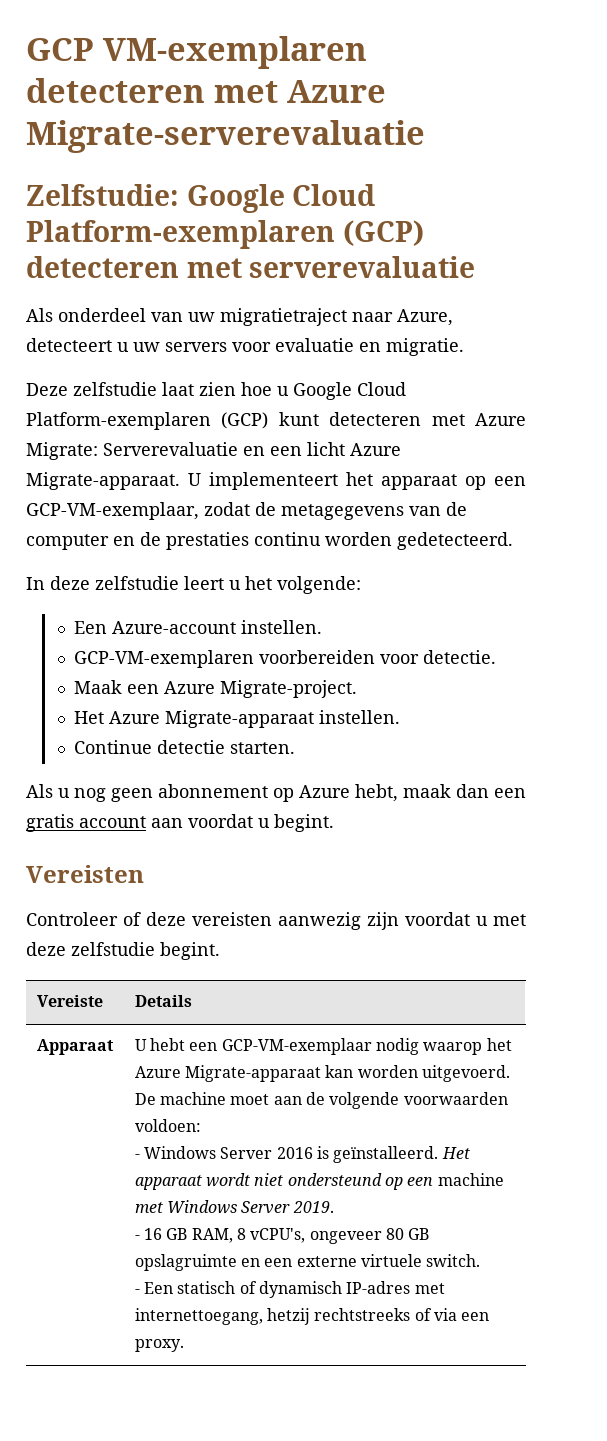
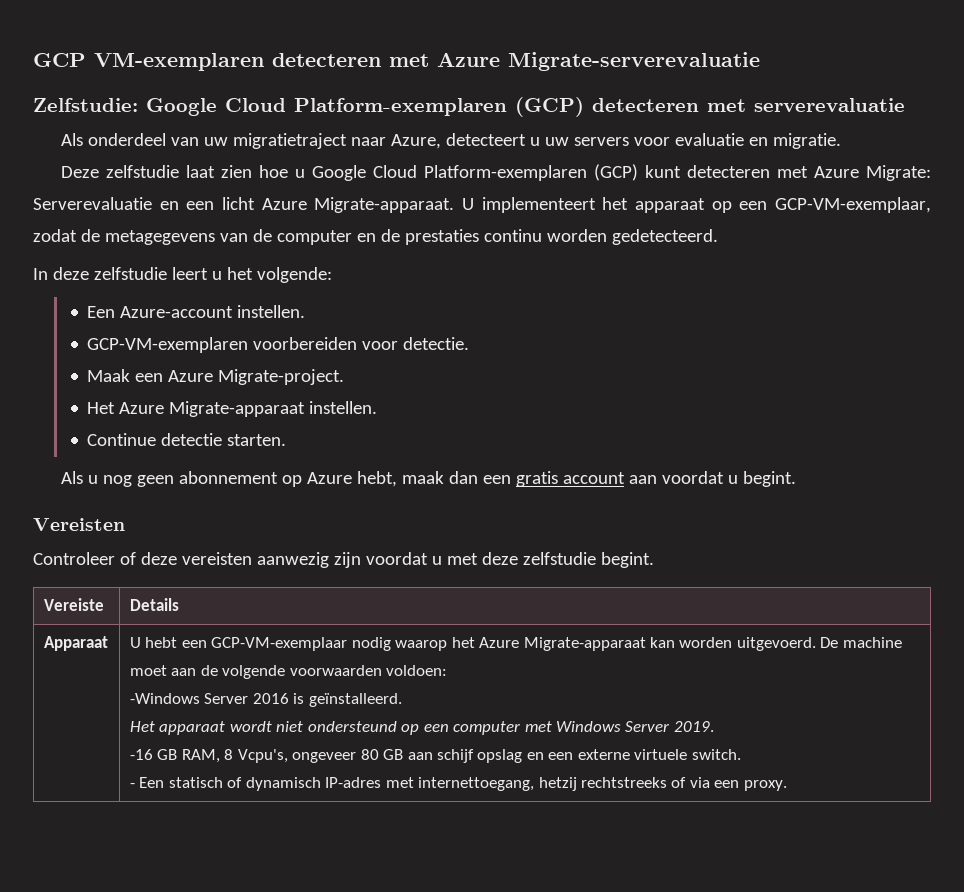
- - Windows Server 2016 is geïnstalleerd. Het apparaat wordt niet ondersteund op een machine met Windows Server 2019.
+ -Windows Server 2016 is geïnstalleerd.
+ Het apparaat wordt niet ondersteund op een computer met Windows Server 2019.
- - 16 GB RAM, 8 vCPU's, ongeveer 80 GB opslagruimte en een externe virtuele switch.
+ -16 GB RAM, 8 Vcpu's, ongeveer 80 GB aan schijf opslag en een externe virtuele switch.

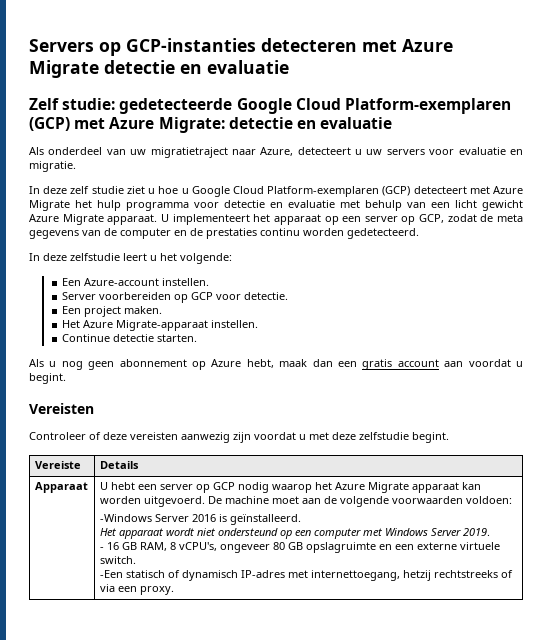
- GCP VM-exemplaren detecteren met Azure Migrate-serverevaluatie
- Zelfstudie: Google Cloud Platform-exemplaren (GCP) detecteren met serverevaluatie
+ Servers op GCP-instanties detecteren met Azure Migrate detectie en evaluatie
+ Zelf studie: gedetecteerde Google Cloud Platform-exemplaren (GCP) met Azure Migrate: detectie en evaluatie
- Deze zelfstudie laat zien hoe u Google Cloud Platform-exemplaren (GCP) kunt detecteren met Azure Migrate: Serverevaluatie en een licht Azure Migrate-apparaat.
+ In deze zelf studie ziet u hoe u Google Cloud Platform-exemplaren (GCP) detecteert met Azure Migrate het hulp programma voor detectie en evaluatie met behulp van een licht gewicht Azure Migrate apparaat.
- U implementeert het apparaat op een GCP-VM-exemplaar, zodat de metagegevens van de computer en de prestaties continu worden gedetecteerd.
+ U implementeert het apparaat op een server op GCP, zodat de meta gegevens van de computer en de prestaties continu worden gedetecteerd.
- GCP-VM-exemplaren voorbereiden voor detectie.
- Maak een Azure Migrate-project.
+ Server voorbereiden op GCP voor detectie.
+ Een project maken.
- U hebt een GCP-VM-exemplaar nodig waarop het Azure Migrate-apparaat kan worden uitgevoerd.
+ U hebt een server op GCP nodig waarop het Azure Migrate apparaat kan worden uitgevoerd.
- -16 GB RAM, 8 Vcpu's, ongeveer 80 GB aan schijf opslag en een externe virtuele switch.
+ - 16 GB RAM, 8 vCPU's, ongeveer 80 GB opslagruimte en een externe virtuele switch.
- - Een statisch of dynamisch IP-adres met internettoegang, hetzij rechtstreeks of via een proxy.
+ -Een statisch of dynamisch IP-adres met internettoegang, hetzij rechtstreeks of via een proxy.

